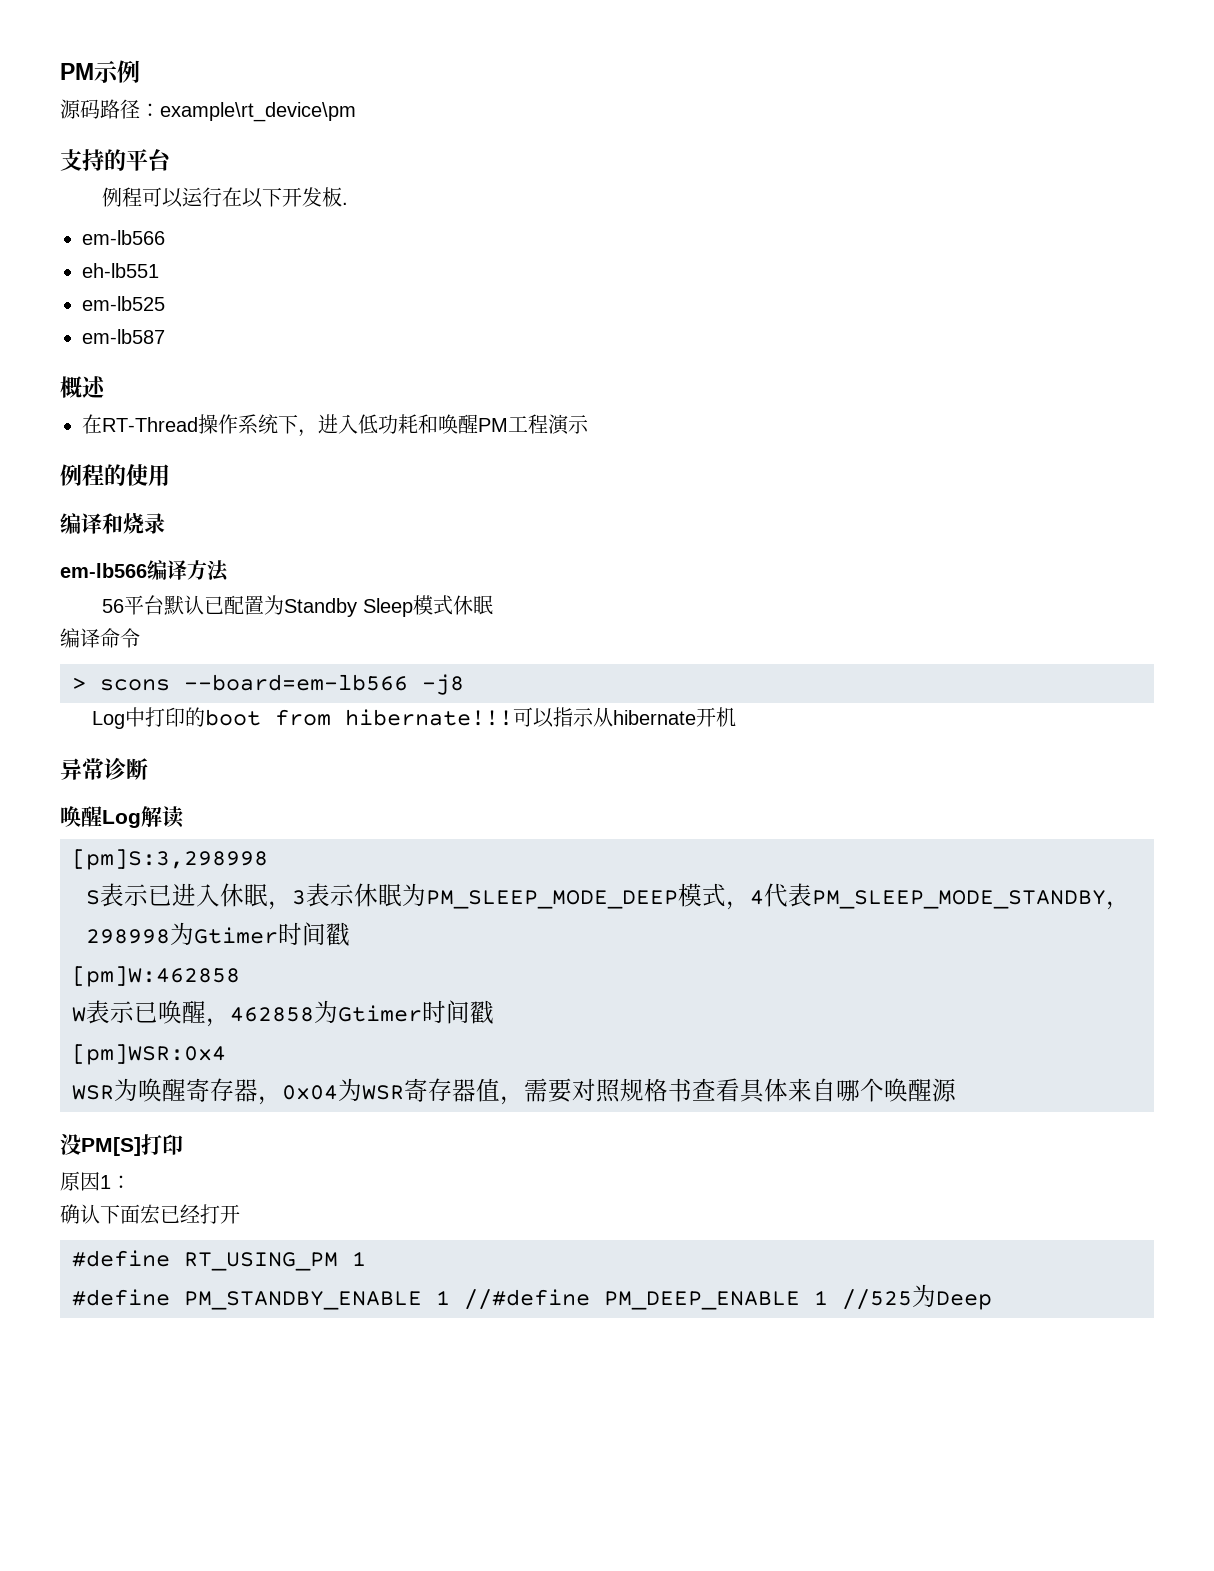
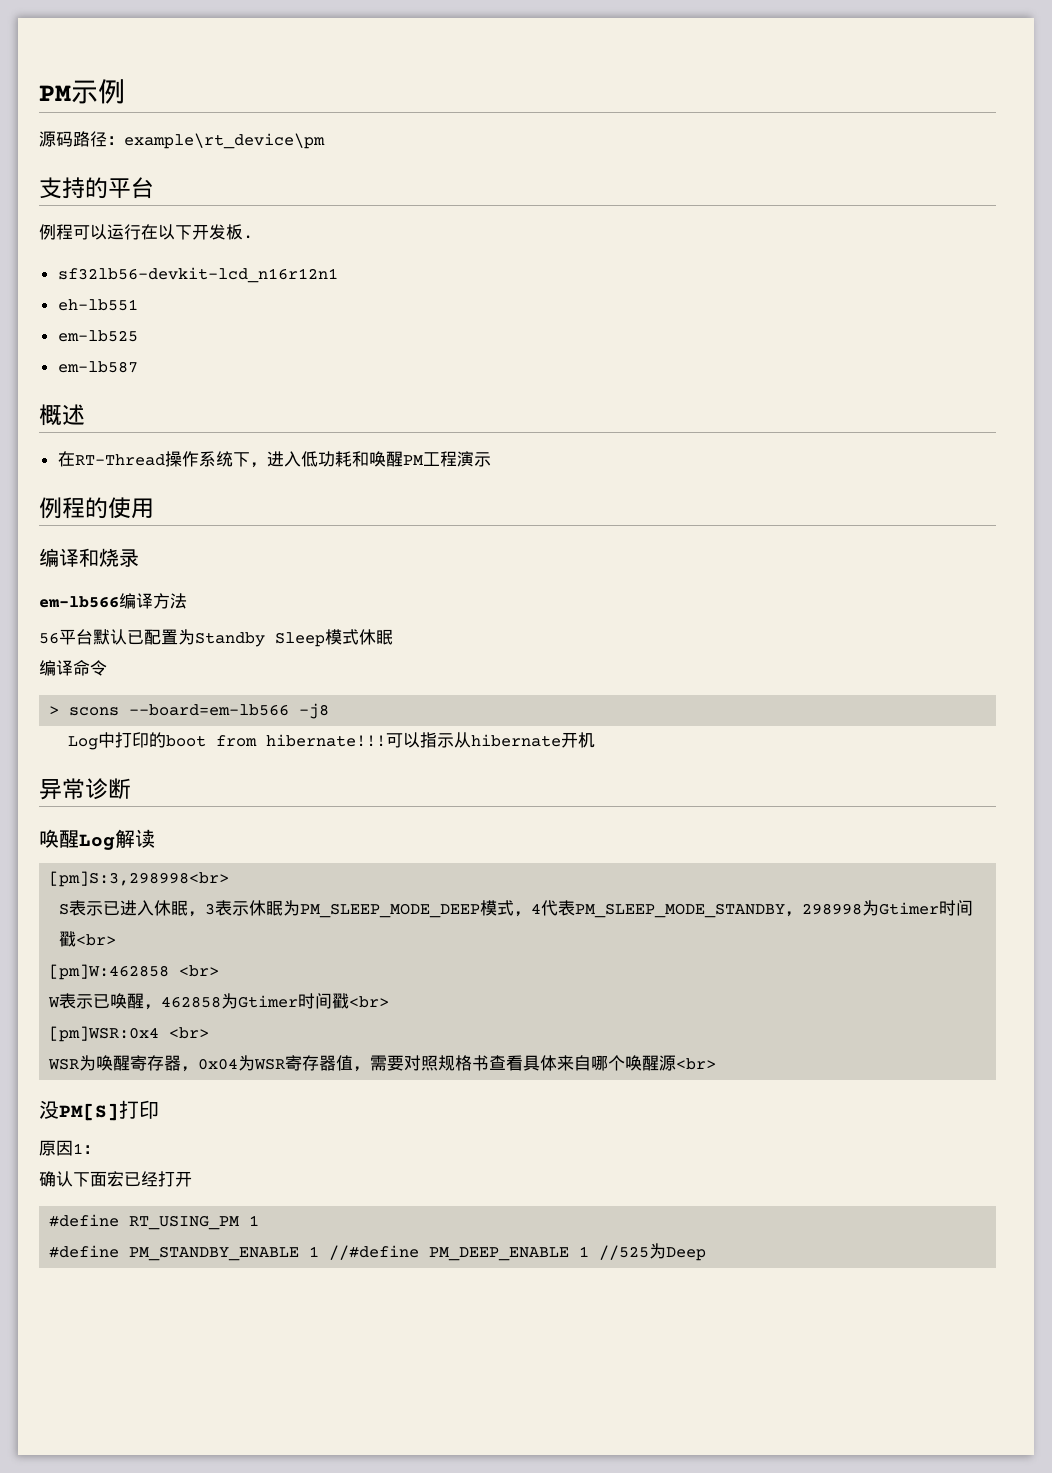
  例程可以运行在以下开发板.
- em-lb566
+ sf32lb56-devkit-lcd_n16r12n1
- [pm]S:3,298998
+ [pm]S:3,298998<br>
- S表示已进入休眠，3表示休眠为PM_SLEEP_MODE_DEEP模式，4代表PM_SLEEP_MODE_STANDBY，298998为Gtimer时间戳
+ S表示已进入休眠，3表示休眠为PM_SLEEP_MODE_DEEP模式，4代表PM_SLEEP_MODE_STANDBY，298998为Gtimer时间戳<br>
- [pm]W:462858
+ [pm]W:462858 <br>
- W表示已唤醒，462858为Gtimer时间戳
+ W表示已唤醒，462858为Gtimer时间戳<br>
- [pm]WSR:0x4
+ [pm]WSR:0x4 <br>
- WSR为唤醒寄存器，0x04为WSR寄存器值，需要对照规格书查看具体来自哪个唤醒源
+ WSR为唤醒寄存器，0x04为WSR寄存器值，需要对照规格书查看具体来自哪个唤醒源<br>

